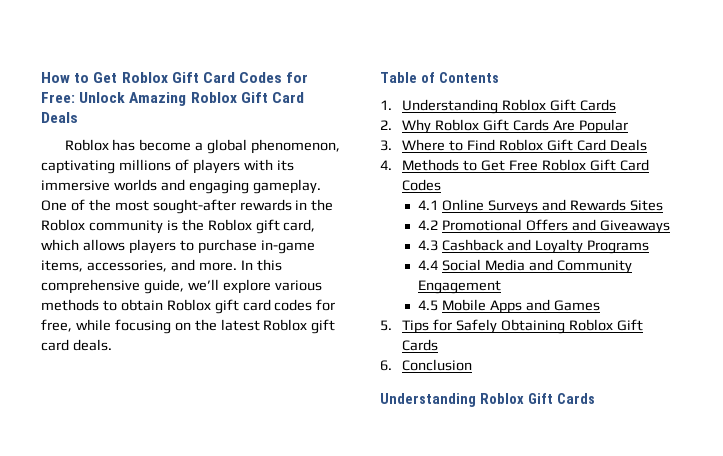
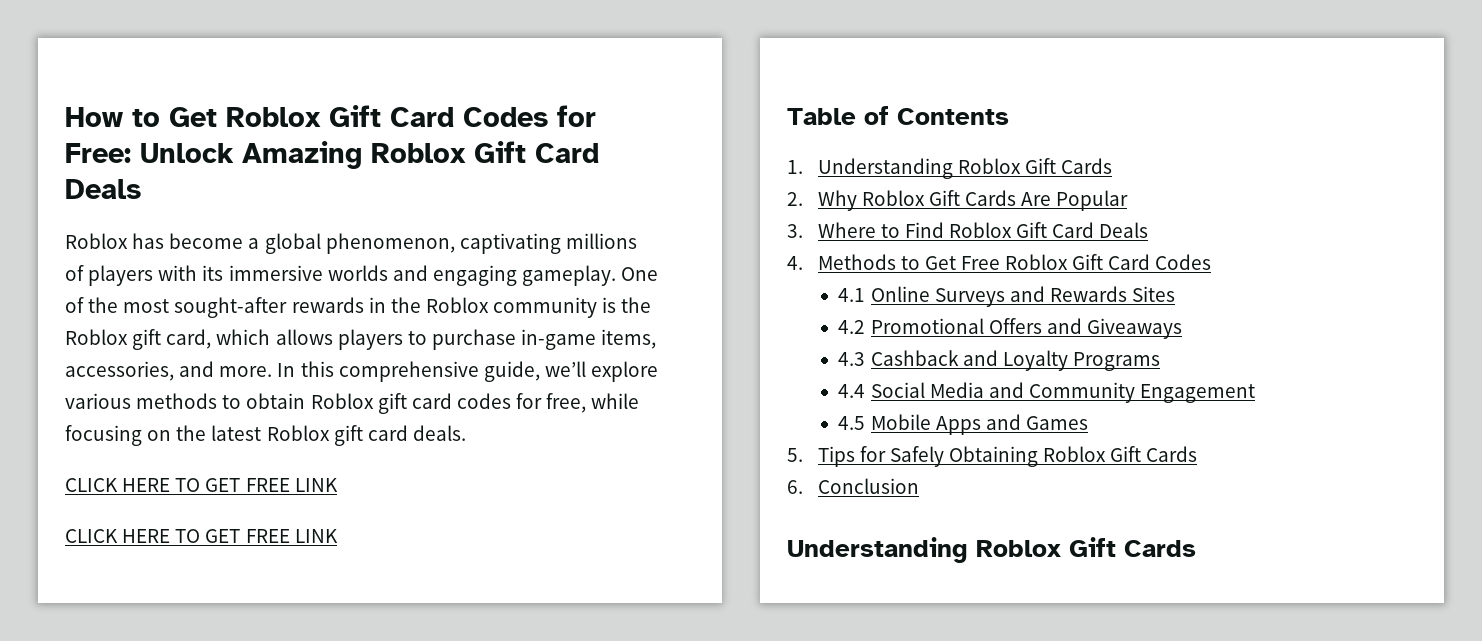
  In this comprehensive guide, we’ll explore various methods to obtain Roblox gift card codes for free, while focusing on the latest Roblox gift card deals.
+ CLICK HERE TO GET FREE LINK
+ CLICK HERE TO GET FREE LINK

